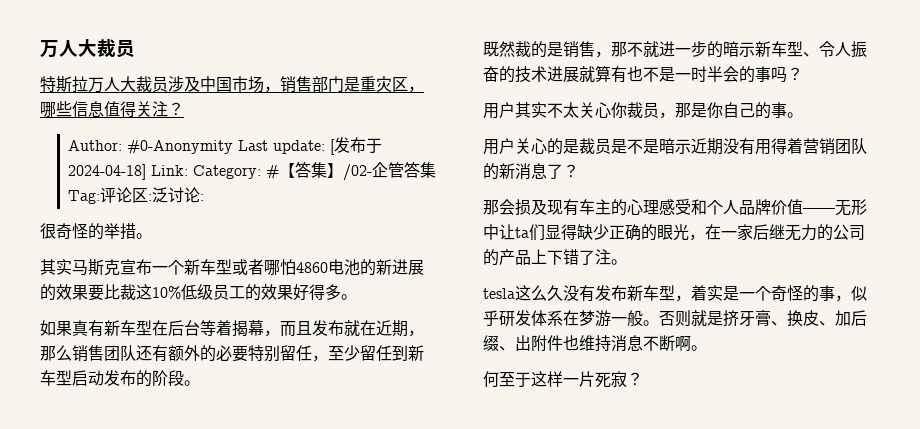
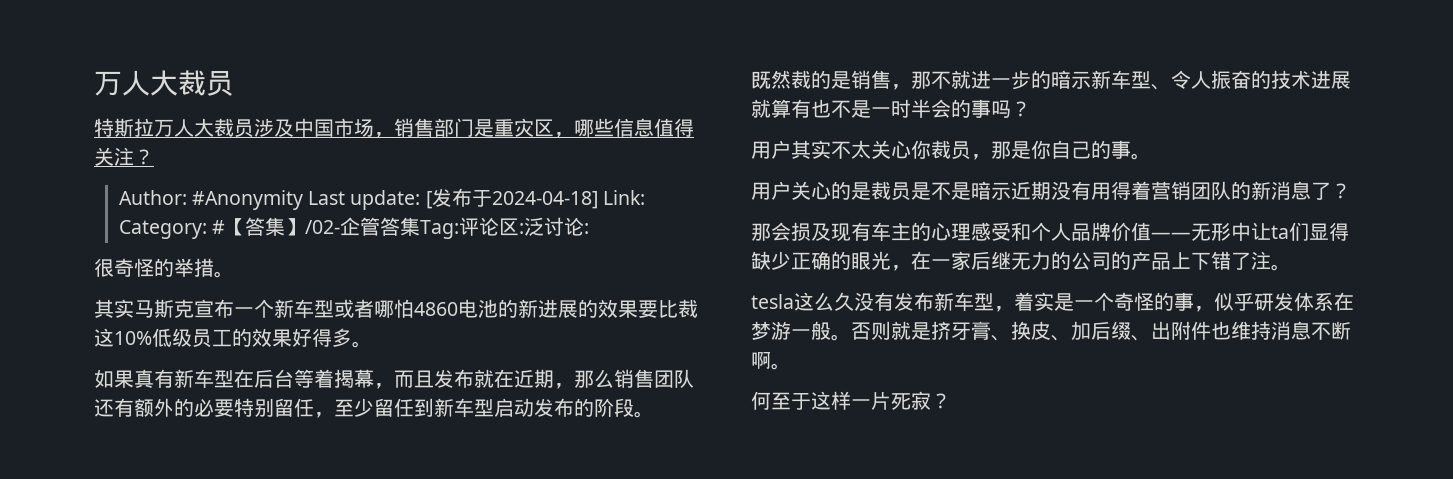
- Author: #0-Anonymity Last update: [发布于2024-04-18] Link: Category: #【答集】/02-企管答集Tag:评论区:泛讨论:
+ Author: #Anonymity Last update: [发布于2024-04-18] Link: Category: #【答集】/02-企管答集Tag:评论区:泛讨论:

